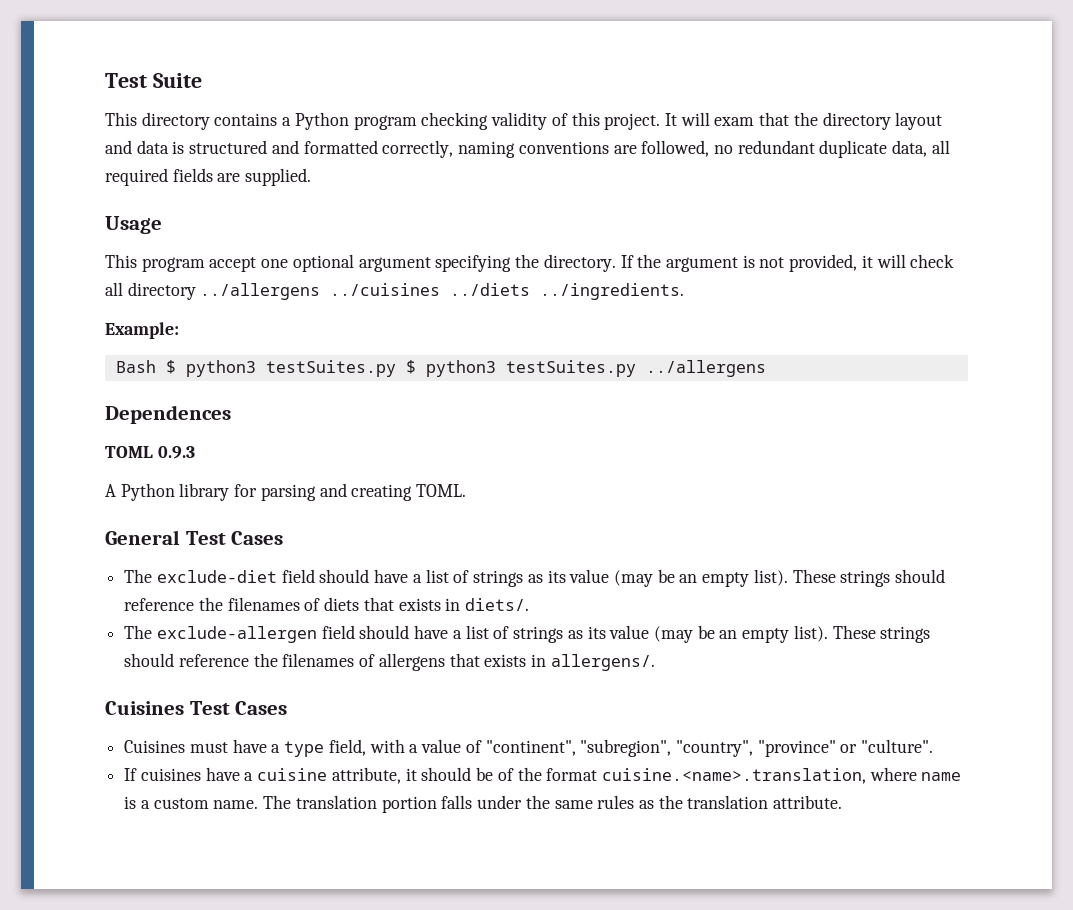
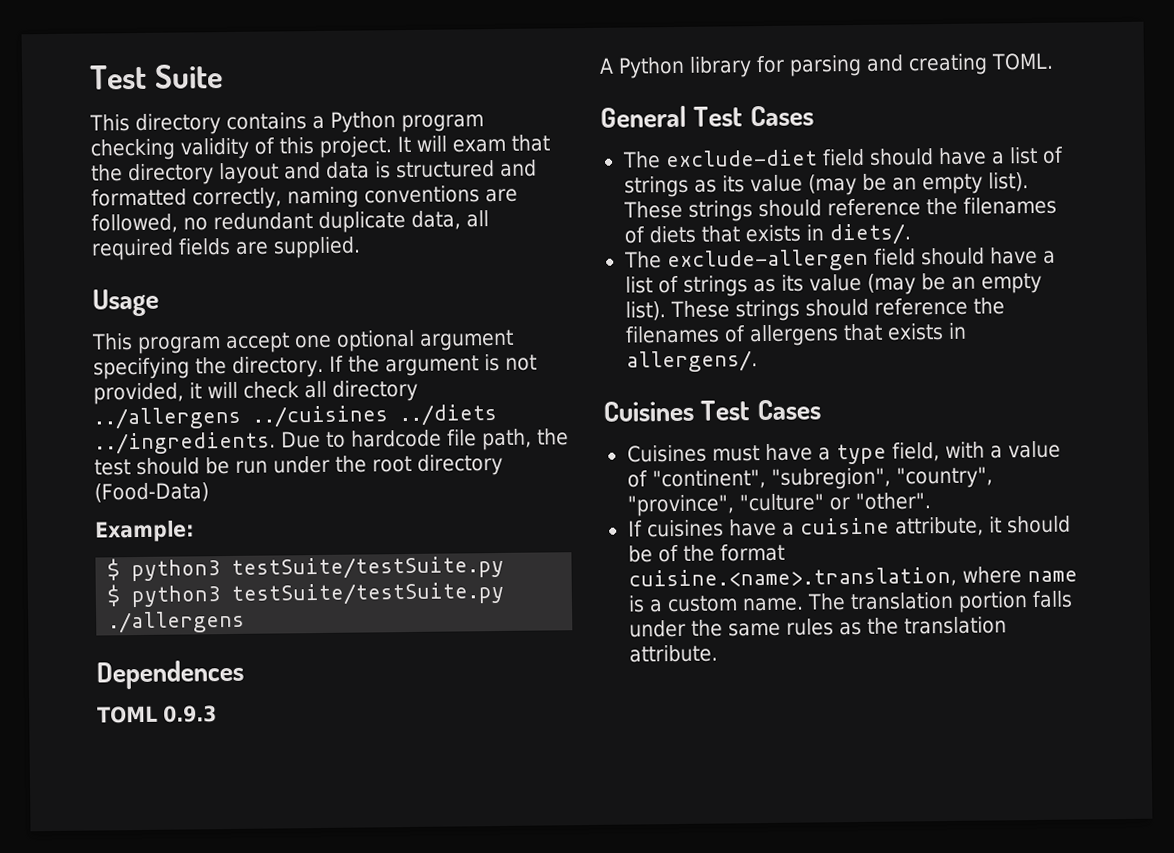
- If the argument is not provided, it will check all directory ../allergens ../cuisines ../diets ../ingredients.
+ If the argument is not provided, it will check all directory ../allergens ../cuisines ../diets ../ingredients. Due to hardcode file path, the test should be run under the root directory (Food-Data)
  Example:
- Bash $ python3 testSuites.py $ python3 testSuites.py ../allergens
+ $ python3 testSuite/testSuite.py
+ $ python3 testSuite/testSuite.py ./allergens
- Cuisines must have a type field, with a value of "continent", "subregion", "country", "province" or "culture".
+ Cuisines must have a type field, with a value of "continent", "subregion", "country", "province", "culture" or "other".

